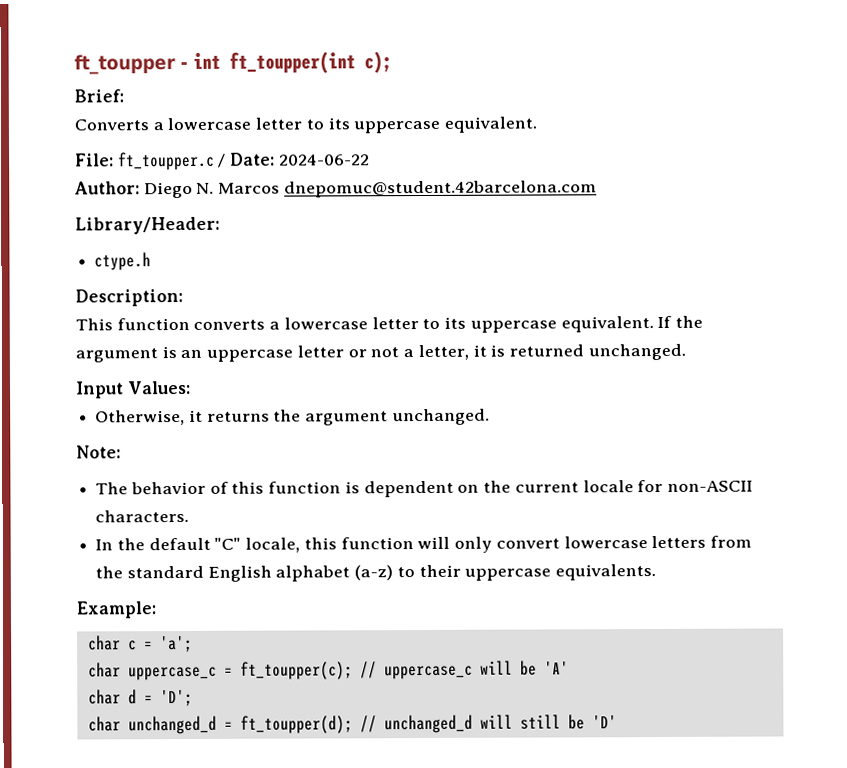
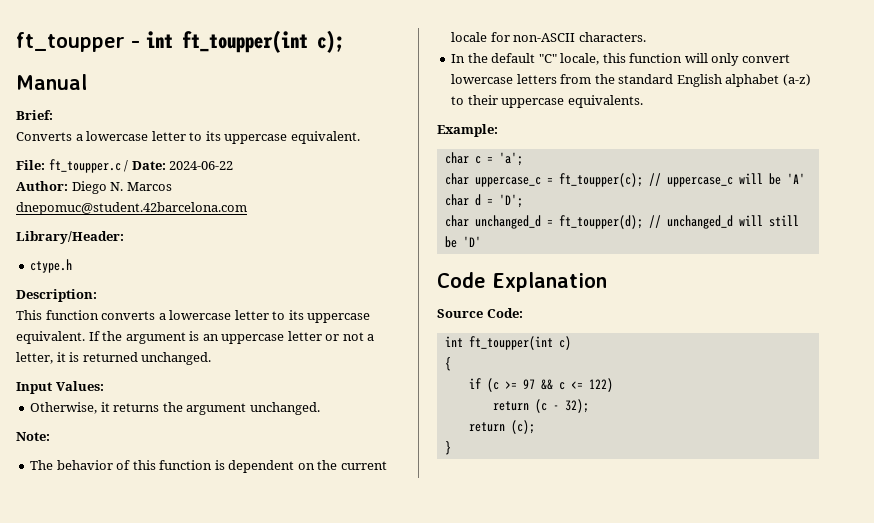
+ Manual
+ Code Explanation
+ Source Code:
+ int ft_toupper(int c)
+ {
+ if (c >= 97 && c <= 122)
+ return (c - 32);
+ return (c);
+ }

